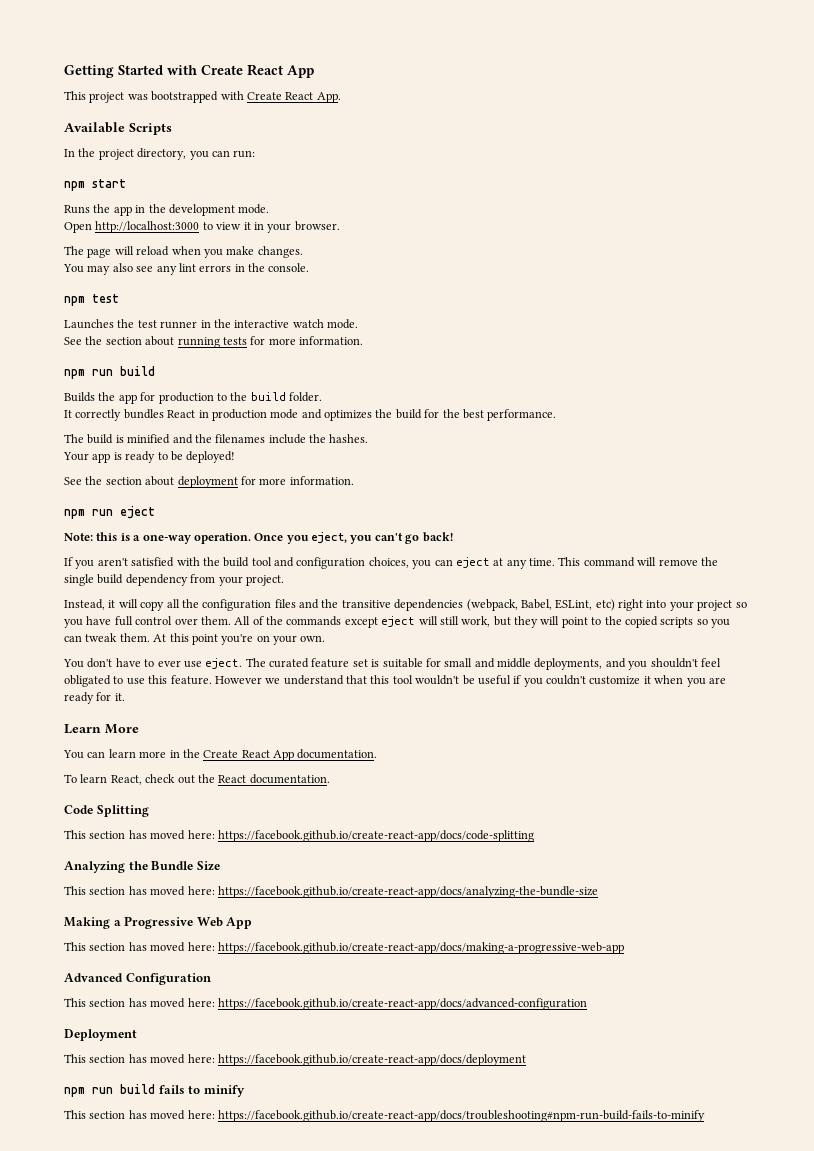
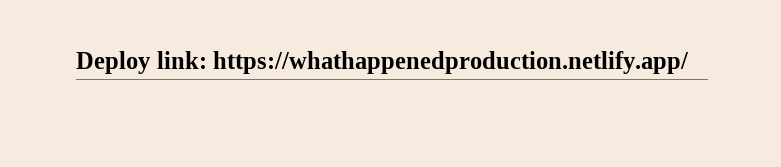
- Getting Started with Create React App
- This project was bootstrapped with Create React App.
- Available Scripts
- In the project directory, you can run:
- npm start
- Runs the app in the development mode.
- Open http://localhost:3000 to view it in your browser.
- The page will reload when you make changes.
- You may also see any lint errors in the console.
- npm test
- Launches the test runner in the interactive watch mode.
- See the section about running tests for more information.
- npm run build
- Builds the app for production to the build folder.
- It correctly bundles React in production mode and optimizes the build for the best performance.
- The build is minified and the filenames include the hashes.
- Your app is ready to be deployed!
- See the section about deployment for more information.
- npm run eject
- Note: this is a one-way operation. Once you eject, you can't go back!
- If you aren't satisfied with the build tool and configuration choices, you can eject at any time. This command will remove the single build dependency from your project.
- Instead, it will copy all the configuration files and the transitive dependencies (webpack, Babel, ESLint, etc) right into your project so you have full control over them. All of the commands except eject will still work, but they will point to the copied scripts so you can tweak them. At this point you're on your own.
- You don't have to ever use eject. The curated feature set is suitable for small and middle deployments, and you shouldn't feel obligated to use this feature. However we understand that this tool wouldn't be useful if you couldn't customize it when you are ready for it.
- Learn More
- You can learn more in the Create React App documentation.
- To learn React, check out the React documentation.
- Code Splitting
- This section has moved here: https://facebook.github.io/create-react-app/docs/code-splitting
- Analyzing the Bundle Size
- This section has moved here: https://facebook.github.io/create-react-app/docs/analyzing-the-bundle-size
- Making a Progressive Web App
- This section has moved here: https://facebook.github.io/create-react-app/docs/making-a-progressive-web-app
- Advanced Configuration
- This section has moved here: https://facebook.github.io/create-react-app/docs/advanced-configuration
- Deployment
- This section has moved here: https://facebook.github.io/create-react-app/docs/deployment
- npm run build fails to minify
- This section has moved here: https://facebook.github.io/create-react-app/docs/troubleshooting#npm-run-build-fails-to-minify
+ Deploy link: https://whathappenedproduction.netlify.app/

